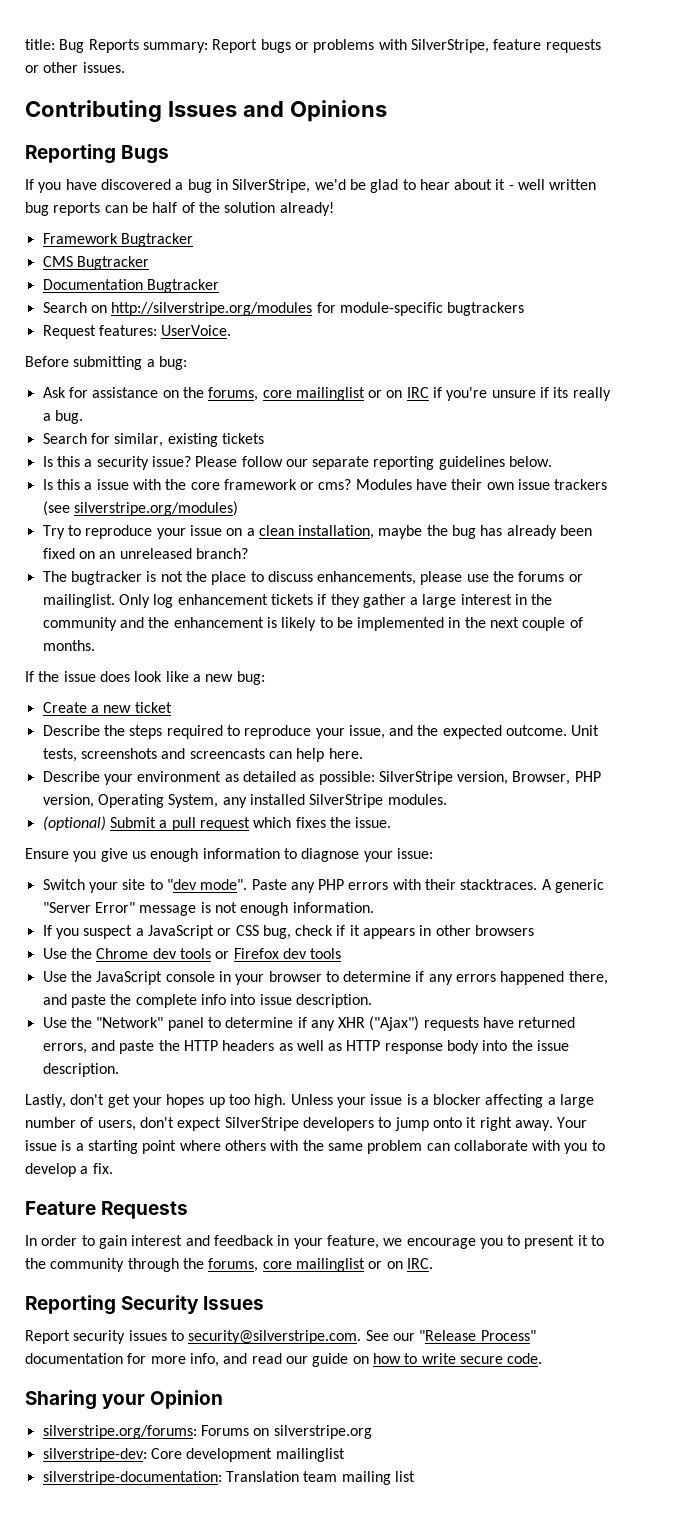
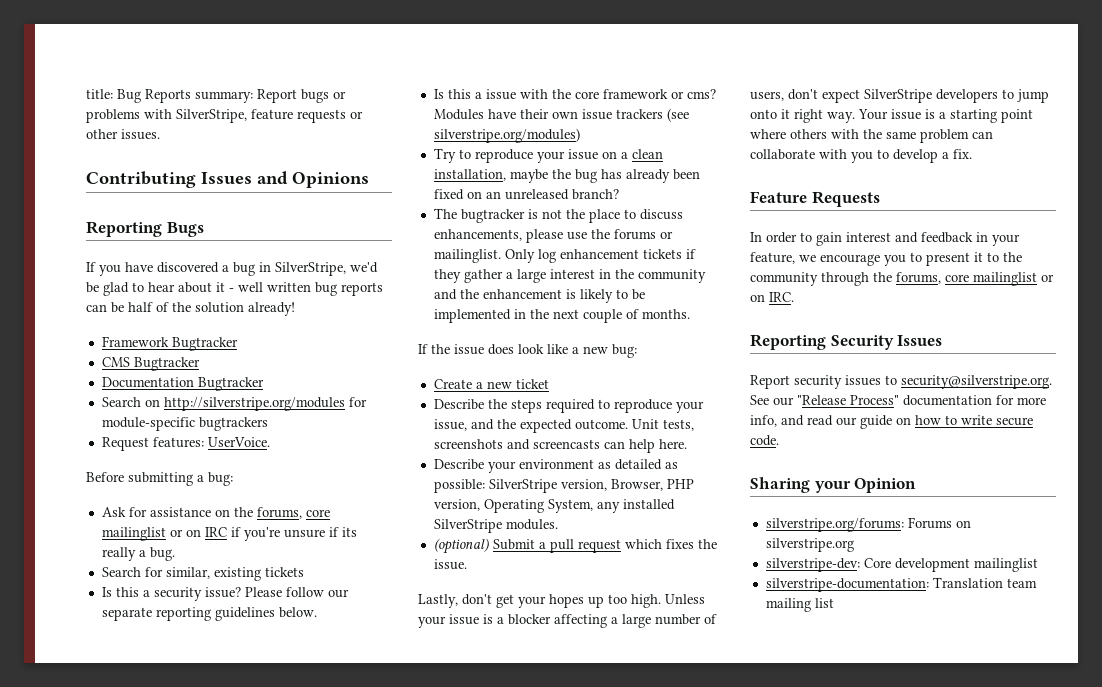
- Ensure you give us enough information to diagnose your issue:
- Switch your site to "dev mode". Paste any PHP errors with their stacktraces. A generic "Server Error" message is not enough information.
- If you suspect a JavaScript or CSS bug, check if it appears in other browsers
- Use the Chrome dev tools or Firefox dev tools
- Use the JavaScript console in your browser to determine if any errors happened there, and paste the complete info into issue description.
- Use the "Network" panel to determine if any XHR ("Ajax") requests have returned errors, and paste the HTTP headers as well as HTTP response body into the issue description.
- Unless your issue is a blocker affecting a large number of users, don't expect SilverStripe developers to jump onto it right away.
+ Unless your issue is a blocker affecting a large number of users, don't expect SilverStripe developers to jump onto it right way.
- Report security issues to security@silverstripe.com. See our "Release Process" documentation for more info, and read our guide on how to write secure code.
+ Report security issues to security@silverstripe.org. See our "Release Process" documentation for more info, and read our guide on how to write secure code.

